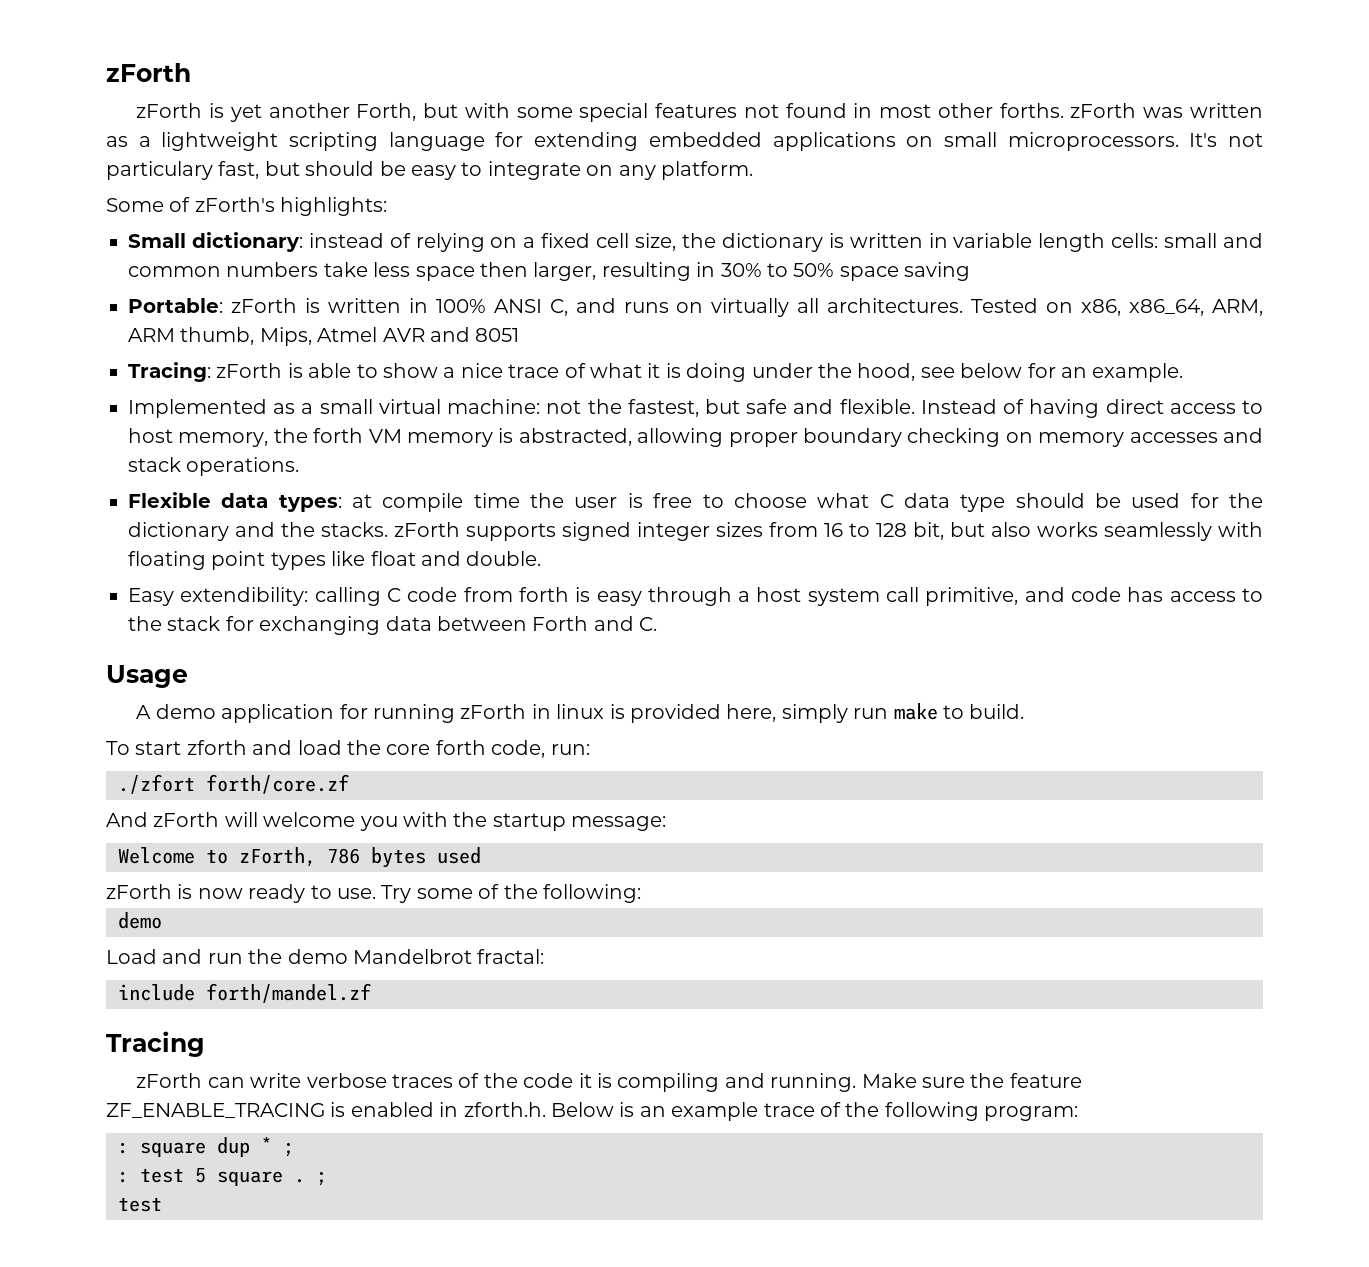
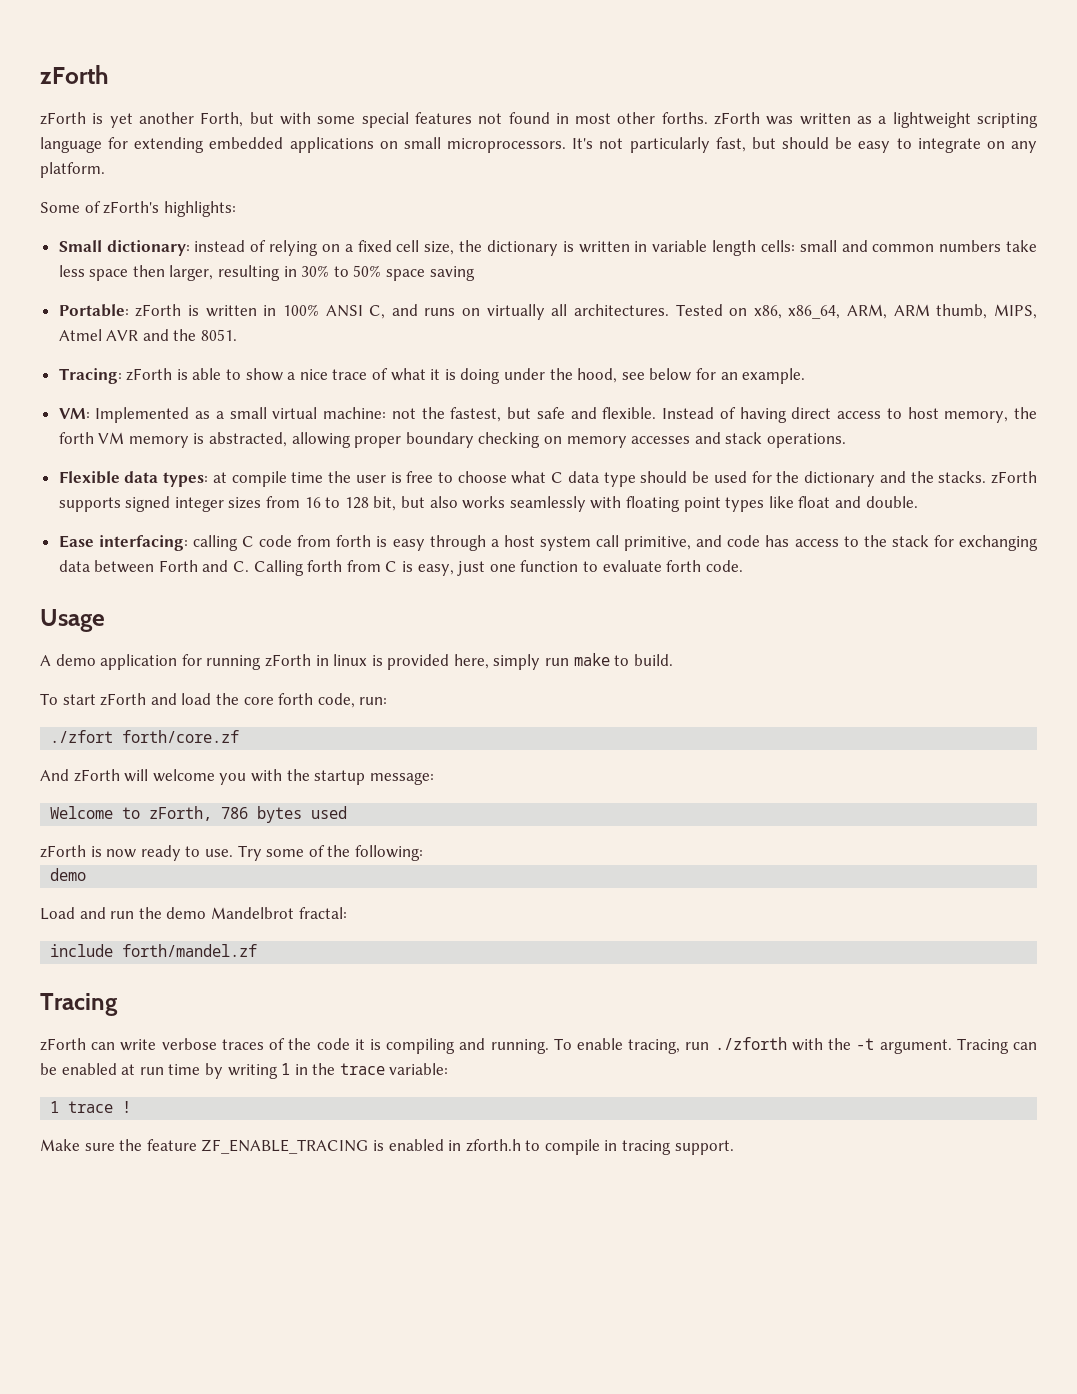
- It's not particulary fast, but should be easy to integrate on any platform.
+ It's not particularly fast, but should be easy to integrate on any platform.
- Tested on x86, x86_64, ARM, ARM thumb, Mips, Atmel AVR and 8051
+ Tested on x86, x86_64, ARM, ARM thumb, MIPS, Atmel AVR and the 8051.
- Implemented as a small virtual machine: not the fastest, but safe and flexible.
+ VM: Implemented as a small virtual machine: not the fastest, but safe and flexible.
- Easy extendibility: calling C code from forth is easy through a host system call primitive, and code has access to the stack for exchanging data between Forth and C.
+ Ease interfacing: calling C code from forth is easy through a host system call primitive, and code has access to the stack for exchanging data between Forth and C. Calling forth from C is easy, just one function to evaluate forth code.
- To start zforth and load the core forth code, run:
+ To start zForth and load the core forth code, run:
- zForth can write verbose traces of the code it is compiling and running. Make sure the feature ZF_ENABLE_TRACING is enabled in zforth.h. Below is an example trace of the following program:
- : square dup * ;
- : test 5 square . ;
- test
+ zForth can write verbose traces of the code it is compiling and running. To enable tracing, run ./zforth with the -t argument. Tracing can be enabled at run time by writing 1 in the trace variable:
+ 1 trace !
+ Make sure the feature ZF_ENABLE_TRACING is enabled in zforth.h to compile in tracing support.

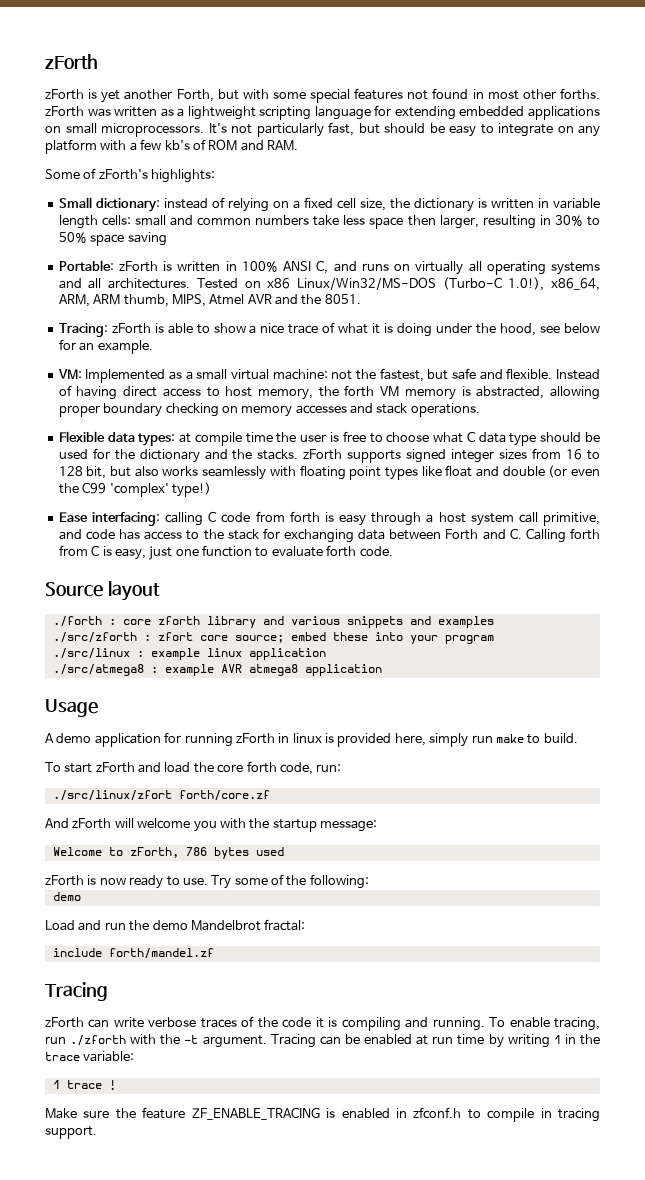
- It's not particularly fast, but should be easy to integrate on any platform.
+ It's not particularly fast, but should be easy to integrate on any platform with a few kb's of ROM and RAM.
- Portable: zForth is written in 100% ANSI C, and runs on virtually all architectures. Tested on x86, x86_64, ARM, ARM thumb, MIPS, Atmel AVR and the 8051.
+ Portable: zForth is written in 100% ANSI C, and runs on virtually all operating systems and all architectures. Tested on x86 Linux/Win32/MS-DOS (Turbo-C 1.0!), x86_64, ARM, ARM thumb, MIPS, Atmel AVR and the 8051.
- Flexible data types: at compile time the user is free to choose what C data type should be used for the dictionary and the stacks. zForth supports signed integer sizes from 16 to 128 bit, but also works seamlessly with floating point types like float and double.
+ Flexible data types: at compile time the user is free to choose what C data type should be used for the dictionary and the stacks. zForth supports signed integer sizes from 16 to 128 bit, but also works seamlessly with floating point types like float and double (or even the C99 'complex' type!)
+ Source layout
+ ./forth : core zforth library and various snippets and examples
+ ./src/zforth : zfort core source; embed these into your program
+ ./src/linux : example linux application
+ ./src/atmega8 : example AVR atmega8 application
- ./zfort forth/core.zf
+ ./src/linux/zfort forth/core.zf
- Make sure the feature ZF_ENABLE_TRACING is enabled in zforth.h to compile in tracing support.
+ Make sure the feature ZF_ENABLE_TRACING is enabled in zfconf.h to compile in tracing support.

